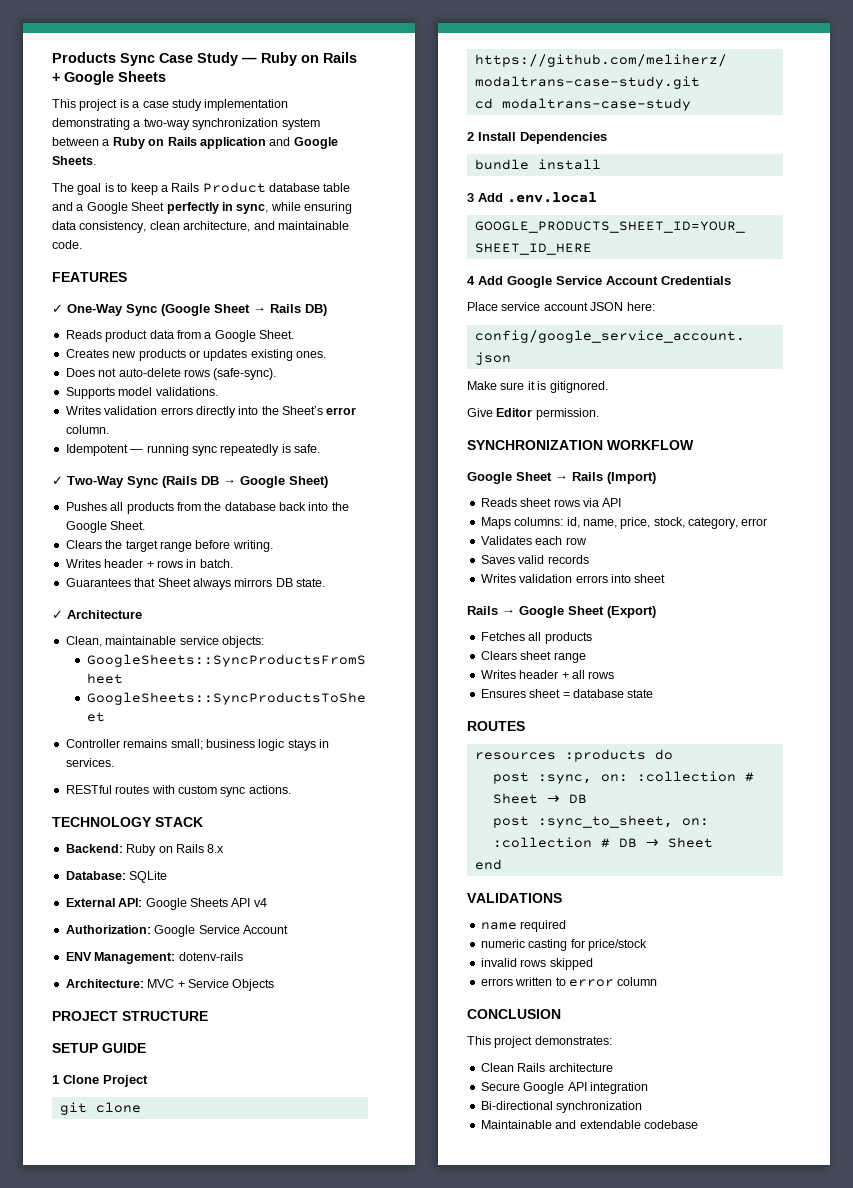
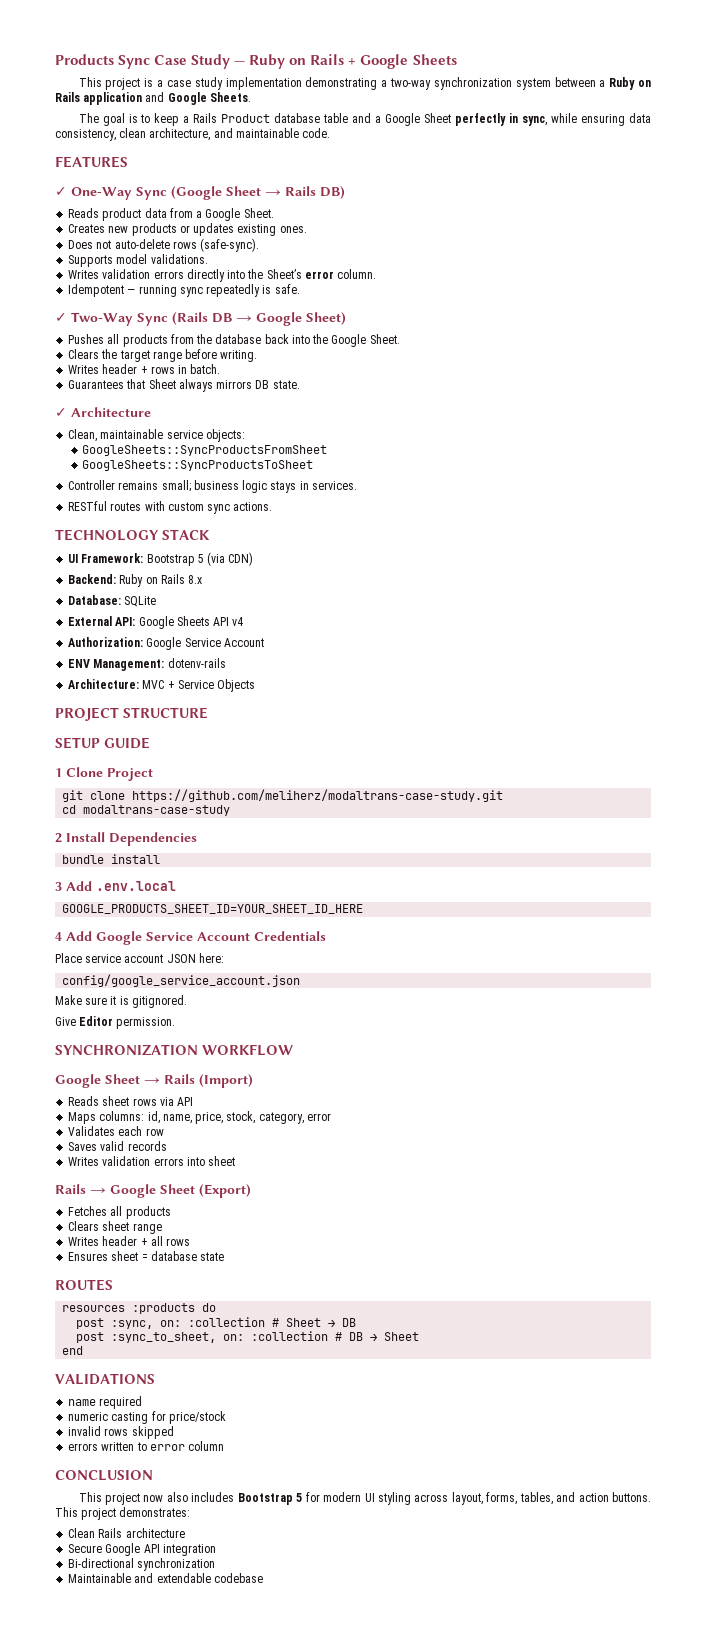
+ UI Framework: Bootstrap 5 (via CDN)
- This project demonstrates:
+ This project now also includes Bootstrap 5 for modern UI styling across layout, forms, tables, and action buttons. This project demonstrates:

